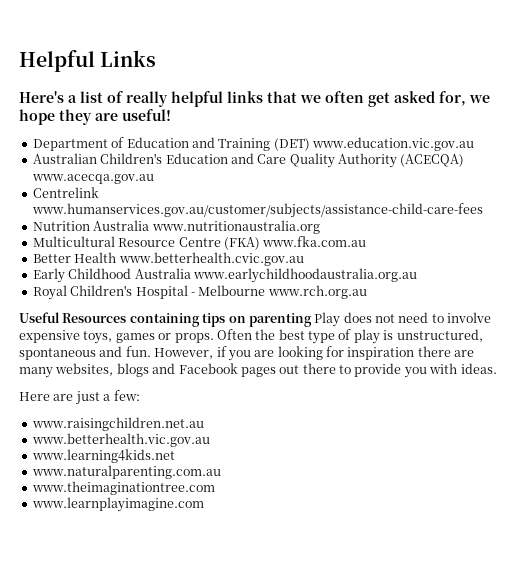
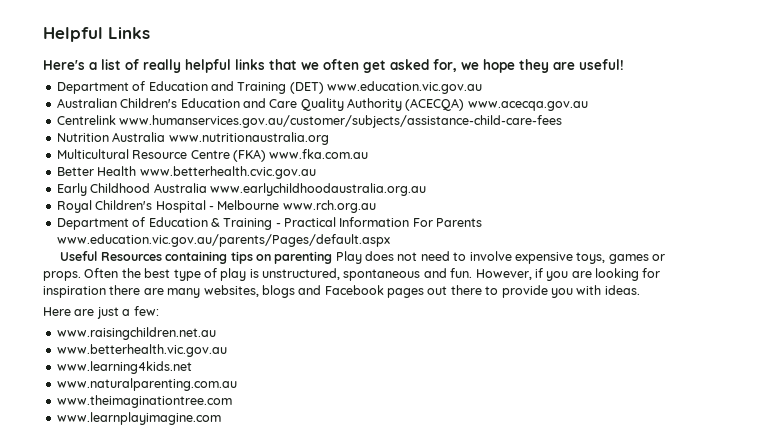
+ Department of Education & Training - Practical Information For Parents www.education.vic.gov.au/parents/Pages/default.aspx

